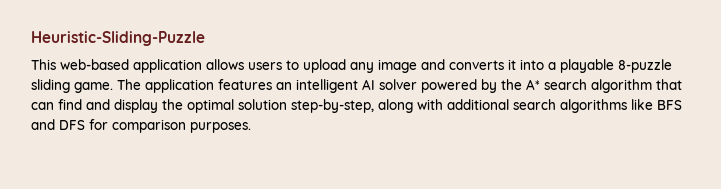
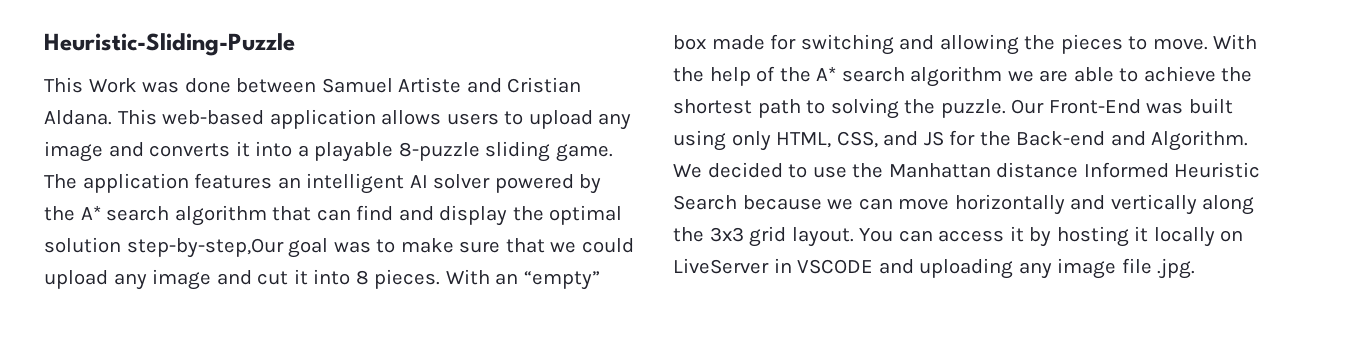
- This web-based application allows users to upload any image and converts it into a playable 8-puzzle sliding game.
+ This Work was done between Samuel Artiste and Cristian Aldana. This web-based application allows users to upload any image and converts it into a playable 8-puzzle sliding game.
- The application features an intelligent AI solver powered by the A* search algorithm that can find and display the optimal solution step-by-step, along with additional search algorithms like BFS and DFS for comparison purposes.
+ The application features an intelligent AI solver powered by the A* search algorithm that can find and display the optimal solution step-by-step,Our goal was to make sure that we could upload any image and cut it into 8 pieces. With an “empty” box made for switching and allowing the pieces to move. With the help of the A* search algorithm we are able to achieve the shortest path to solving the puzzle. Our Front-End was built using only HTML, CSS, and JS for the Back-end and Algorithm. We decided to use the Manhattan distance Informed Heuristic Search because we can move horizontally and vertically along the 3x3 grid layout. You can access it by hosting it locally on LiveServer in VSCODE and uploading any image file .jpg.

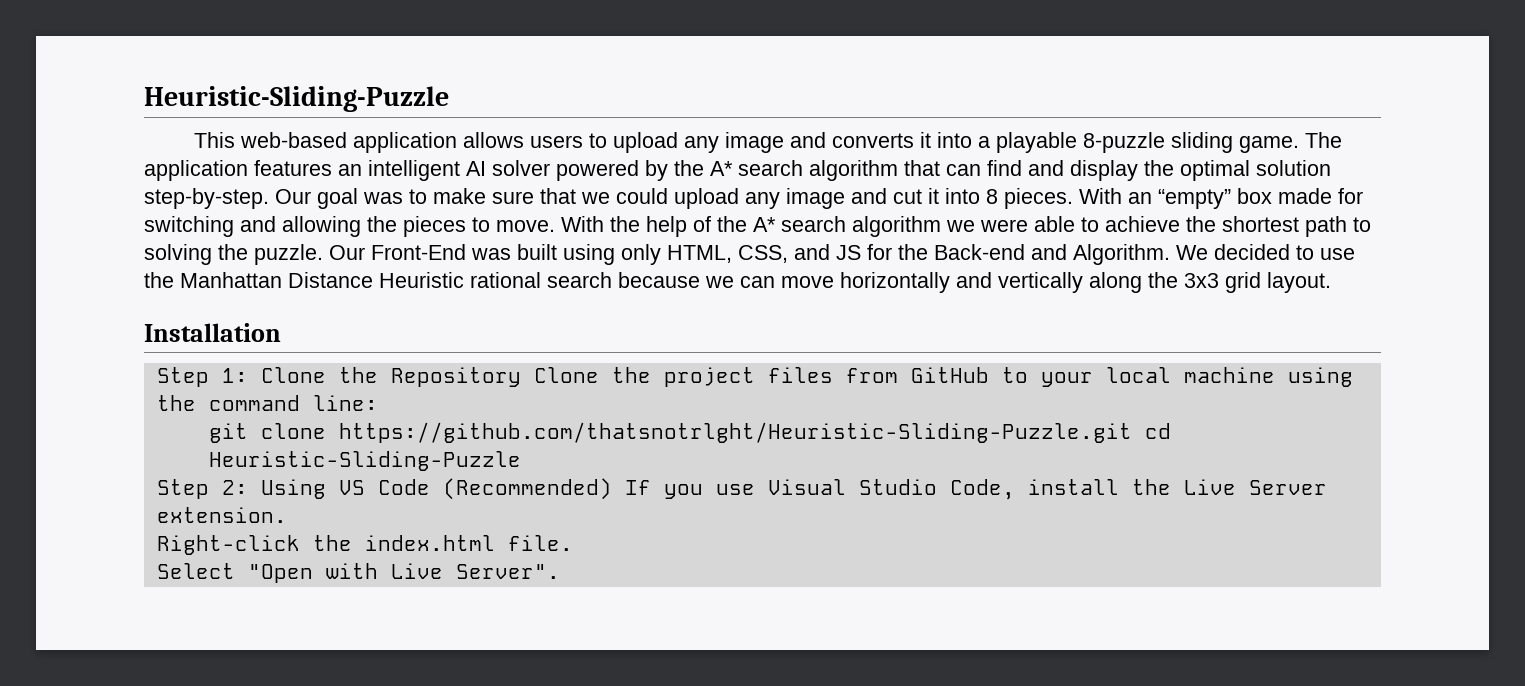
- This Work was done between Samuel Artiste and Cristian Aldana. This web-based application allows users to upload any image and converts it into a playable 8-puzzle sliding game.
+ This web-based application allows users to upload any image and converts it into a playable 8-puzzle sliding game.
- The application features an intelligent AI solver powered by the A* search algorithm that can find and display the optimal solution step-by-step,Our goal was to make sure that we could upload any image and cut it into 8 pieces.
+ The application features an intelligent AI solver powered by the A* search algorithm that can find and display the optimal solution step-by-step. Our goal was to make sure that we could upload any image and cut it into 8 pieces.
- With the help of the A* search algorithm we are able to achieve the shortest path to solving the puzzle.
+ With the help of the A* search algorithm we were able to achieve the shortest path to solving the puzzle.
- We decided to use the Manhattan distance Informed Heuristic Search because we can move horizontally and vertically along the 3x3 grid layout. You can access it by hosting it locally on LiveServer in VSCODE and uploading any image file .jpg.
+ We decided to use the Manhattan Distance Heuristic rational search because we can move horizontally and vertically along the 3x3 grid layout.
+ Installation
+ Step 1: Clone the Repository Clone the project files from GitHub to your local machine using the command line:
+ git clone https://github.com/thatsnotrlght/Heuristic-Sliding-Puzzle.git cd Heuristic-Sliding-Puzzle
+ Step 2: Using VS Code (Recommended) If you use Visual Studio Code, install the Live Server extension.
+ Right-click the index.html file.
+ Select "Open with Live Server".

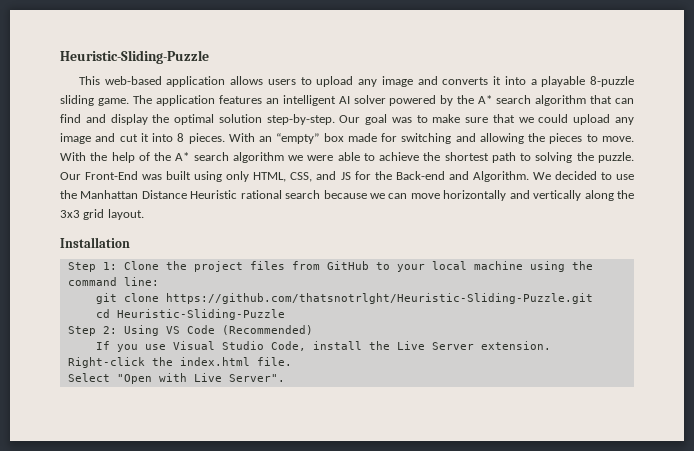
- Step 1: Clone the Repository Clone the project files from GitHub to your local machine using the command line:
+ Step 1: Clone the project files from GitHub to your local machine using the command line:
- git clone https://github.com/thatsnotrlght/Heuristic-Sliding-Puzzle.git cd Heuristic-Sliding-Puzzle
+ git clone https://github.com/thatsnotrlght/Heuristic-Sliding-Puzzle.git
+ cd Heuristic-Sliding-Puzzle
- Step 2: Using VS Code (Recommended) If you use Visual Studio Code, install the Live Server extension.
+ Step 2: Using VS Code (Recommended)
+ If you use Visual Studio Code, install the Live Server extension.

